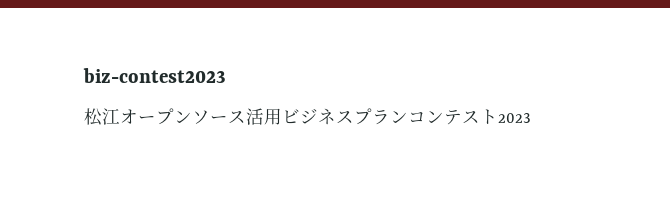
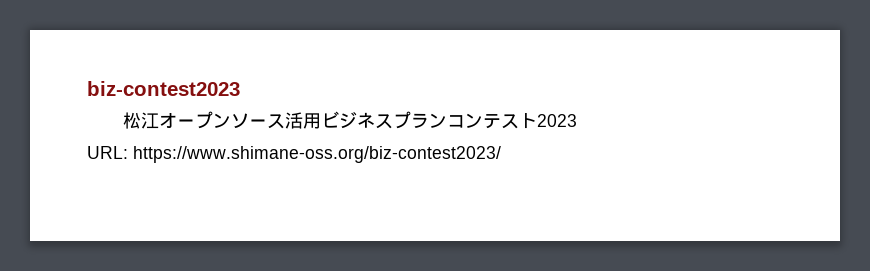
+ URL: https://www.shimane-oss.org/biz-contest2023/

